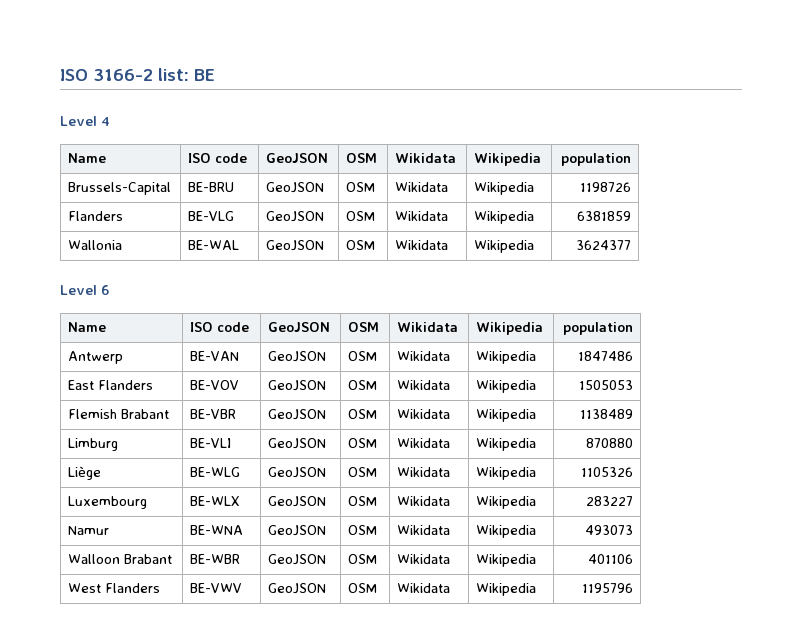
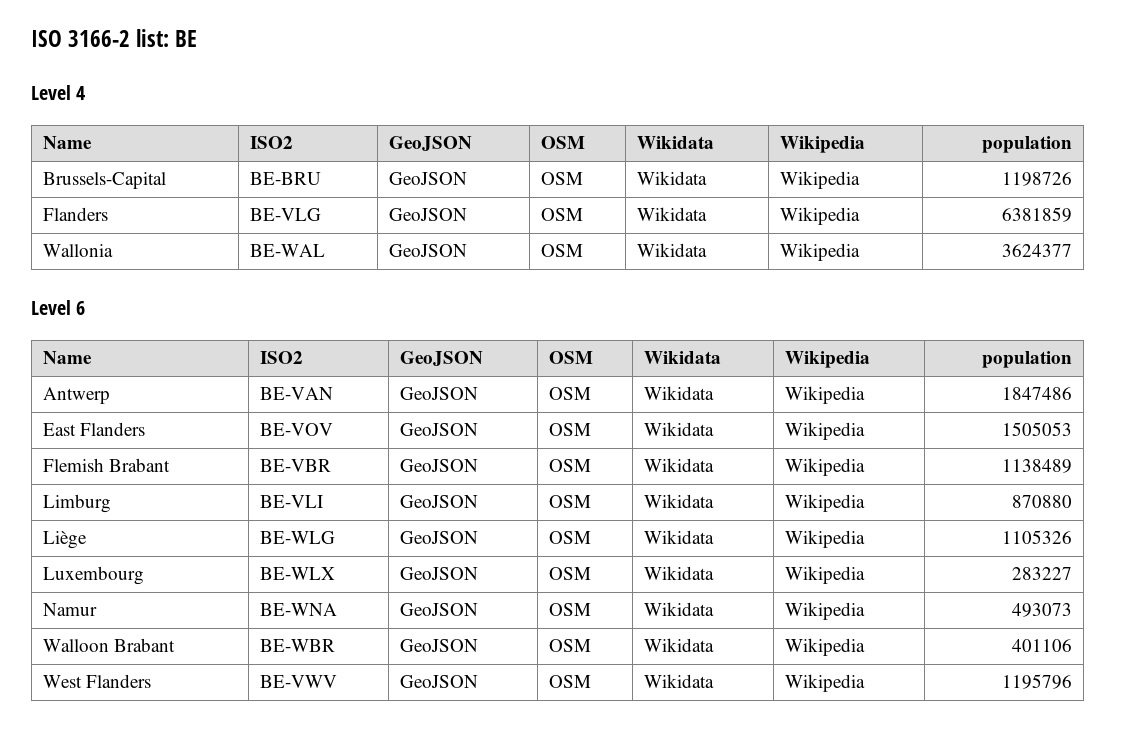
  Level 4
- Name | ISO code | GeoJSON | OSM | Wikidata | Wikipedia | population
+ Name | ISO2 | GeoJSON | OSM | Wikidata | Wikipedia | population
  Level 6
- Name | ISO code | GeoJSON | OSM | Wikidata | Wikipedia | population
+ Name | ISO2 | GeoJSON | OSM | Wikidata | Wikipedia | population

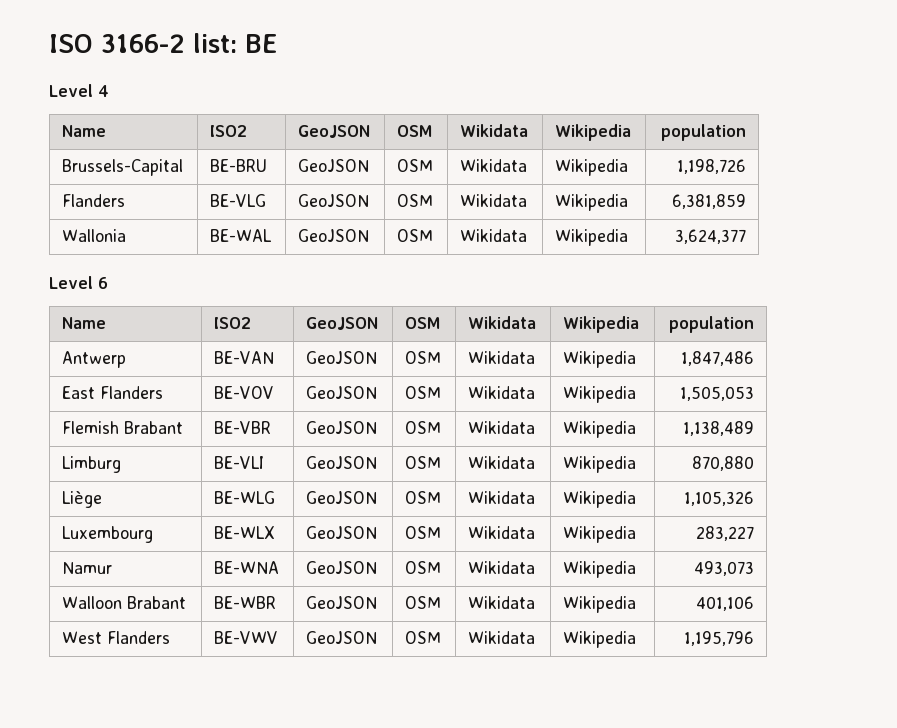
- Brussels-Capital | BE-BRU | GeoJSON | OSM | Wikidata | Wikipedia | 1198726
+ Brussels-Capital | BE-BRU | GeoJSON | OSM | Wikidata | Wikipedia | 1,198,726
- Flanders | BE-VLG | GeoJSON | OSM | Wikidata | Wikipedia | 6381859
+ Flanders | BE-VLG | GeoJSON | OSM | Wikidata | Wikipedia | 6,381,859
- Wallonia | BE-WAL | GeoJSON | OSM | Wikidata | Wikipedia | 3624377
+ Wallonia | BE-WAL | GeoJSON | OSM | Wikidata | Wikipedia | 3,624,377
- Antwerp | BE-VAN | GeoJSON | OSM | Wikidata | Wikipedia | 1847486
+ Antwerp | BE-VAN | GeoJSON | OSM | Wikidata | Wikipedia | 1,847,486
- East Flanders | BE-VOV | GeoJSON | OSM | Wikidata | Wikipedia | 1505053
+ East Flanders | BE-VOV | GeoJSON | OSM | Wikidata | Wikipedia | 1,505,053
- Flemish Brabant | BE-VBR | GeoJSON | OSM | Wikidata | Wikipedia | 1138489
+ Flemish Brabant | BE-VBR | GeoJSON | OSM | Wikidata | Wikipedia | 1,138,489
- Limburg | BE-VLI | GeoJSON | OSM | Wikidata | Wikipedia | 870880
+ Limburg | BE-VLI | GeoJSON | OSM | Wikidata | Wikipedia | 870,880
- Liège | BE-WLG | GeoJSON | OSM | Wikidata | Wikipedia | 1105326
+ Liège | BE-WLG | GeoJSON | OSM | Wikidata | Wikipedia | 1,105,326
- Luxembourg | BE-WLX | GeoJSON | OSM | Wikidata | Wikipedia | 283227
+ Luxembourg | BE-WLX | GeoJSON | OSM | Wikidata | Wikipedia | 283,227
- Namur | BE-WNA | GeoJSON | OSM | Wikidata | Wikipedia | 493073
+ Namur | BE-WNA | GeoJSON | OSM | Wikidata | Wikipedia | 493,073
- Walloon Brabant | BE-WBR | GeoJSON | OSM | Wikidata | Wikipedia | 401106
+ Walloon Brabant | BE-WBR | GeoJSON | OSM | Wikidata | Wikipedia | 401,106
- West Flanders | BE-VWV | GeoJSON | OSM | Wikidata | Wikipedia | 1195796
+ West Flanders | BE-VWV | GeoJSON | OSM | Wikidata | Wikipedia | 1,195,796

